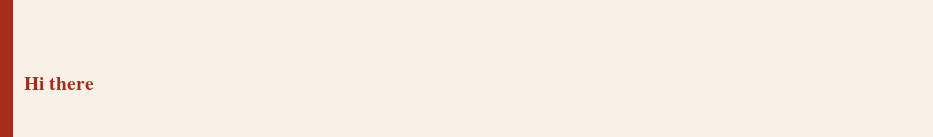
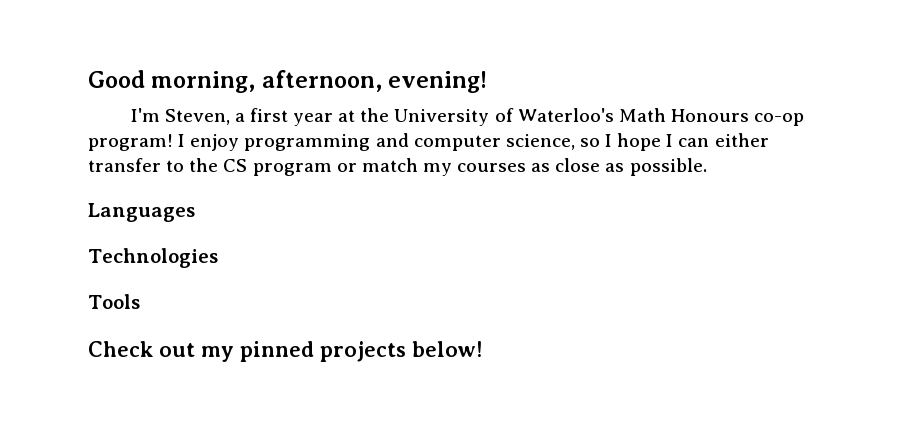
- Hi there
+ Good morning, afternoon, evening!
+ I'm Steven, a first year at the University of Waterloo's Math Honours co-op program! I enjoy programming and computer science, so I hope I can either transfer to the CS program or match my courses as close as possible.
+ Languages
+ Technologies
+ Tools
+ Check out my pinned projects below!

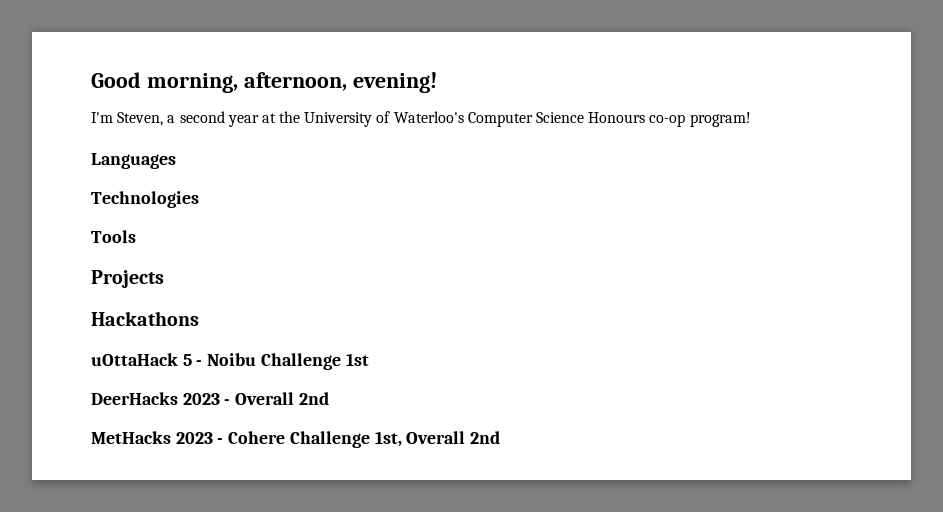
- I'm Steven, a first year at the University of Waterloo's Math Honours co-op program! I enjoy programming and computer science, so I hope I can either transfer to the CS program or match my courses as close as possible.
+ I'm Steven, a second year at the University of Waterloo's Computer Science Honours co-op program!
  Languages
  Technologies
  Tools
- Check out my pinned projects below!
+ Projects
+ Hackathons
+ uOttaHack 5 - Noibu Challenge 1st
+ DeerHacks 2023 - Overall 2nd
+ MetHacks 2023 - Cohere Challenge 1st, Overall 2nd

